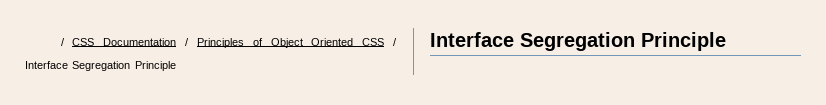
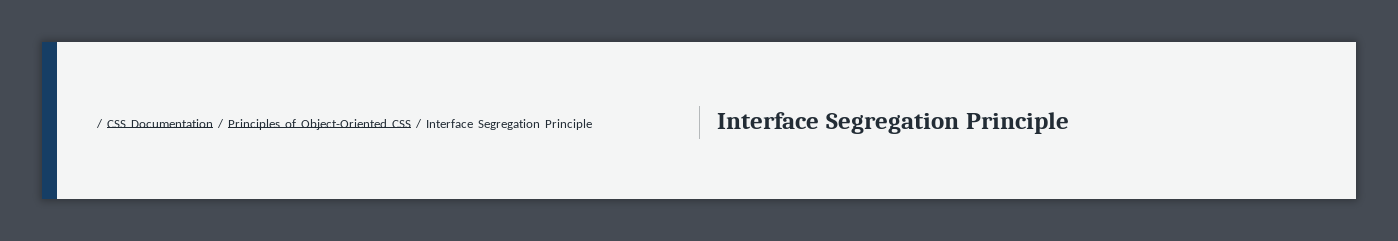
- / CSS Documentation / Principles of Object Oriented CSS / Interface Segregation Principle
+ / CSS Documentation / Principles of Object-Oriented CSS / Interface Segregation Principle

